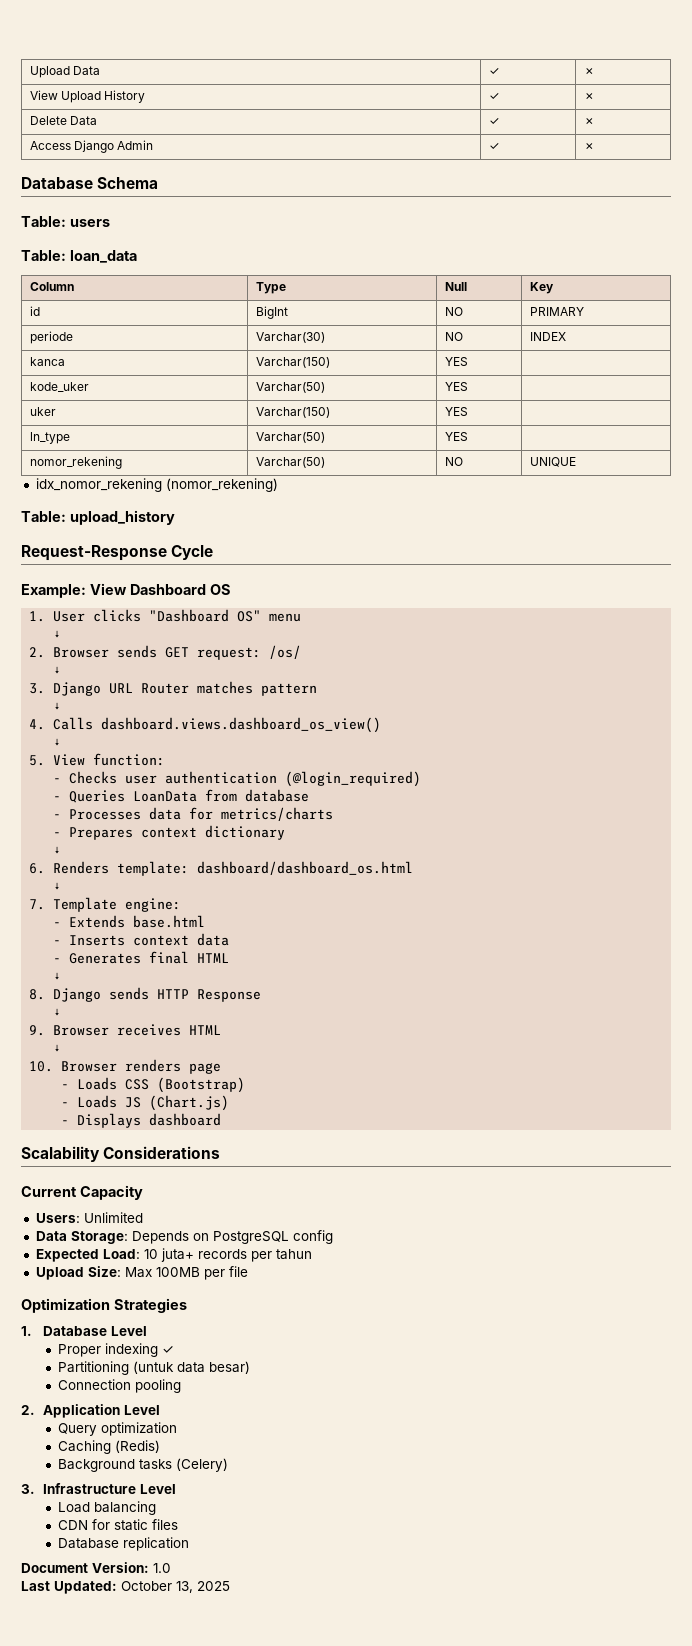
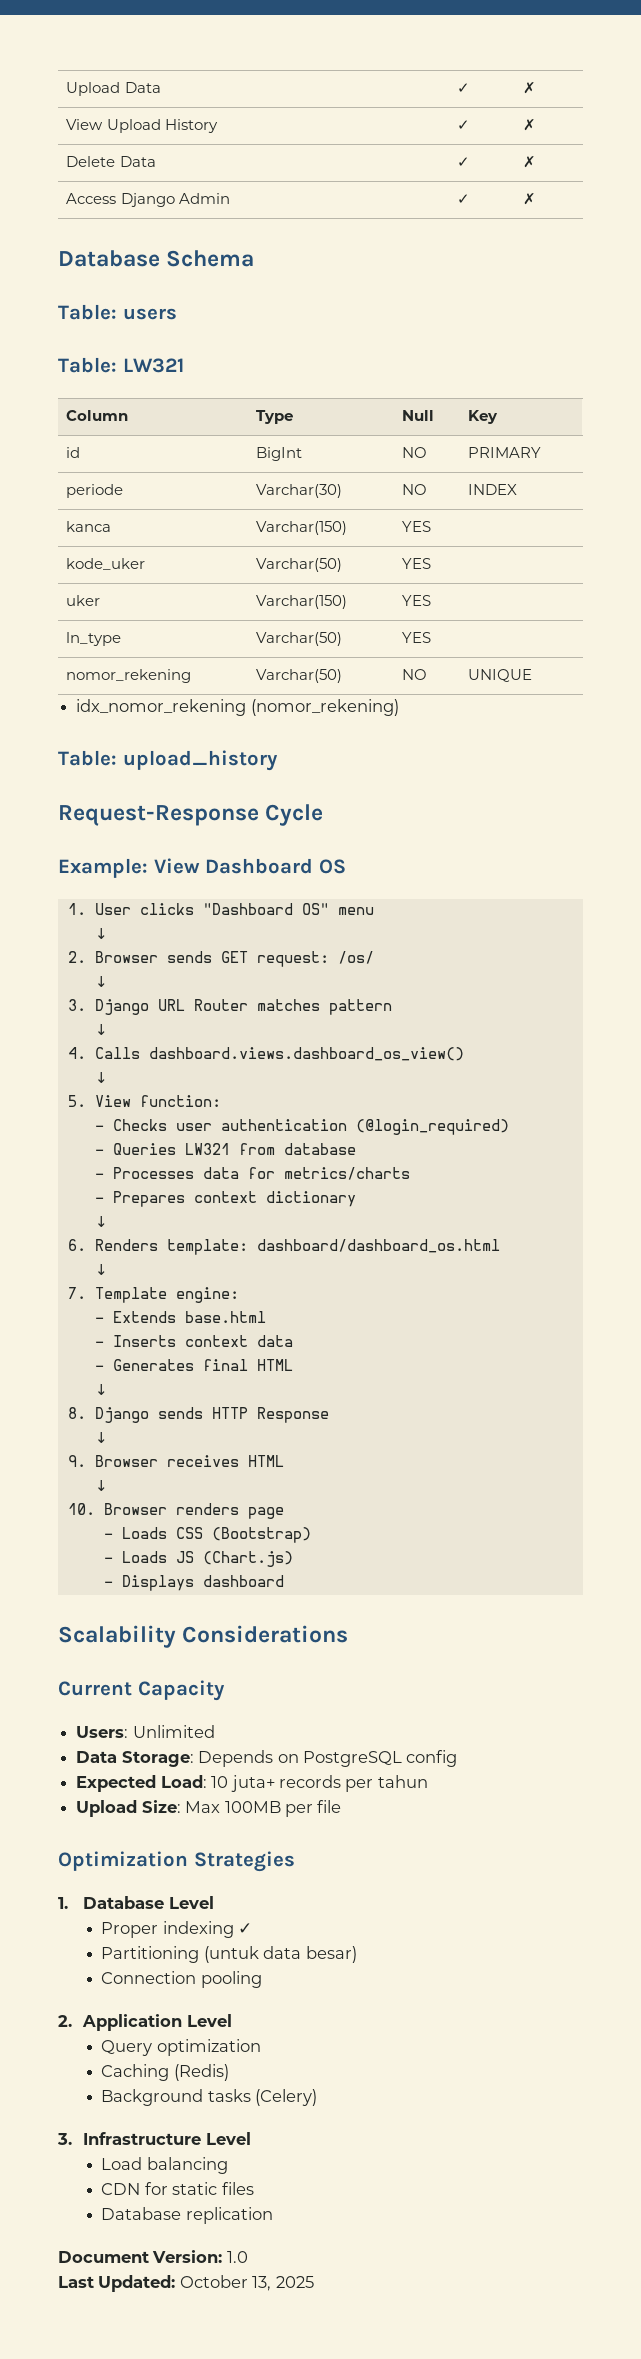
- Table: loan_data
+ Table: LW321
- - Queries LoanData from database
+ - Queries LW321 from database

